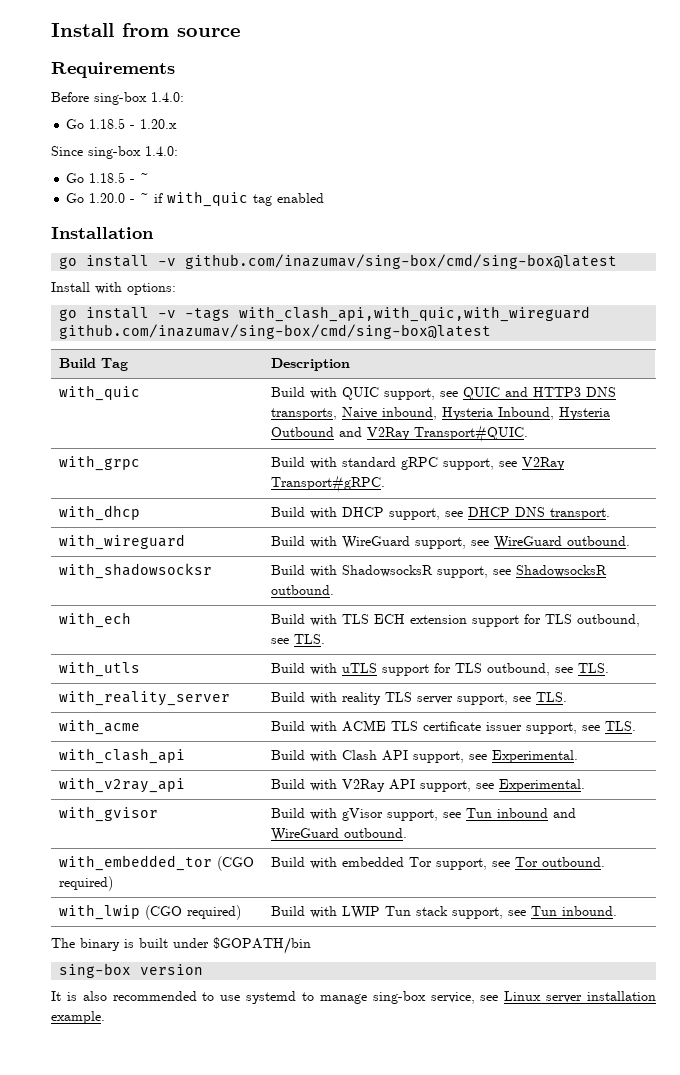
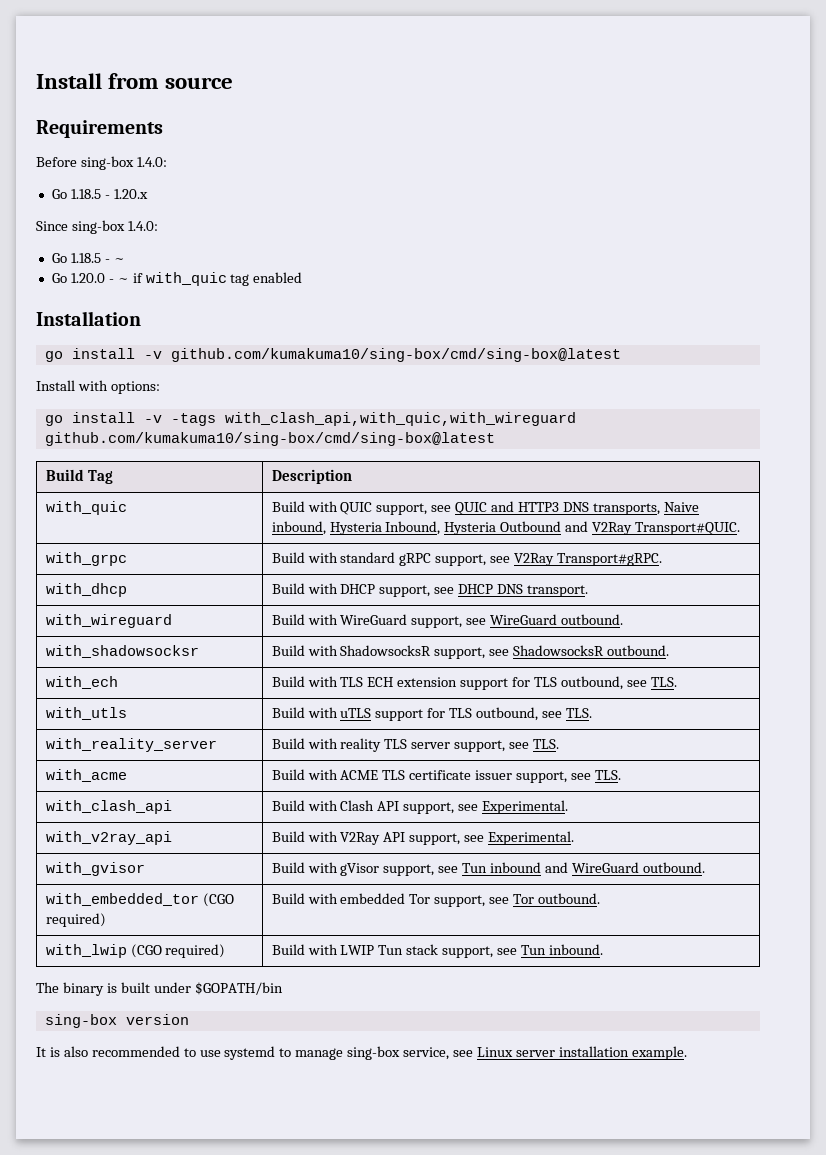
- go install -v github.com/inazumav/sing-box/cmd/sing-box@latest
+ go install -v github.com/kumakuma10/sing-box/cmd/sing-box@latest
- go install -v -tags with_clash_api,with_quic,with_wireguard github.com/inazumav/sing-box/cmd/sing-box@latest
+ go install -v -tags with_clash_api,with_quic,with_wireguard github.com/kumakuma10/sing-box/cmd/sing-box@latest

